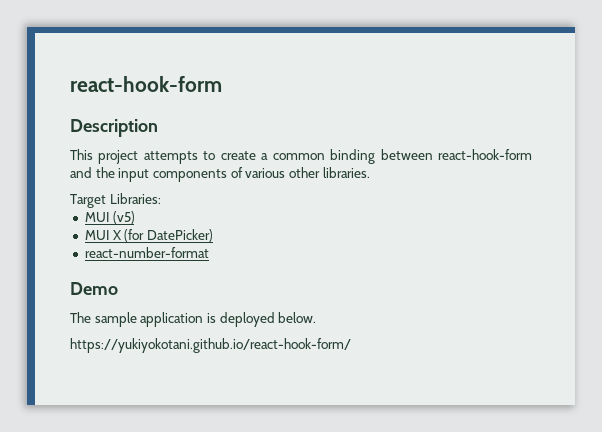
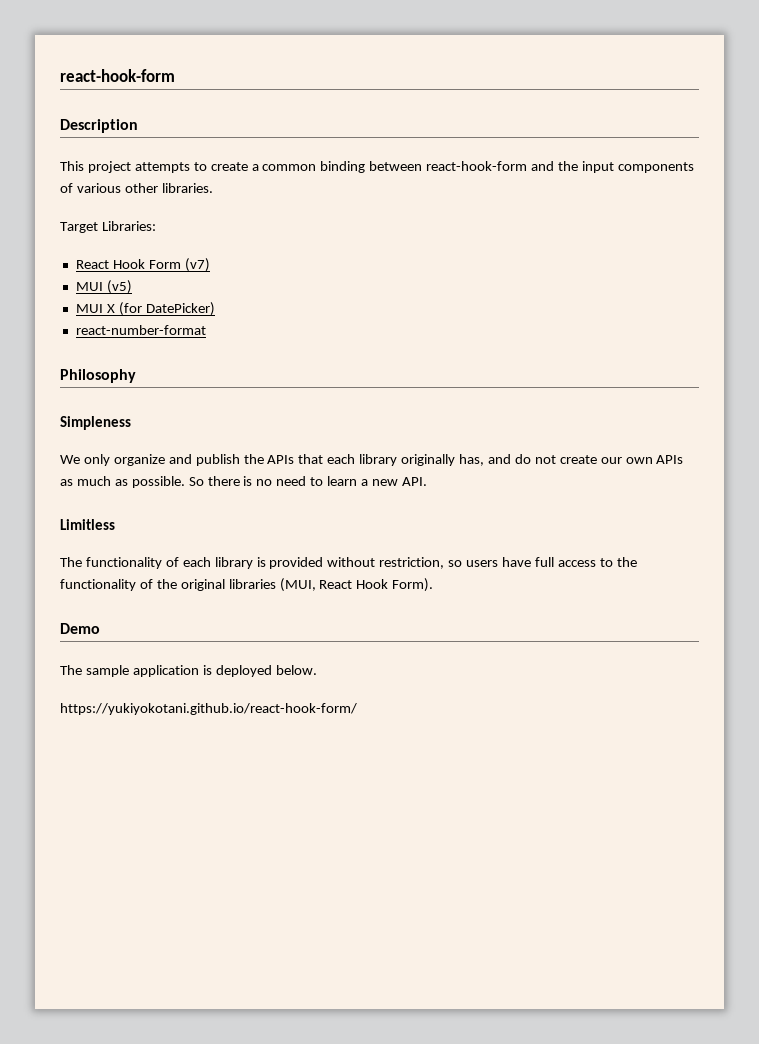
+ React Hook Form (v7)
+ Philosophy
+ Simpleness
+ We only organize and publish the APIs that each library originally has, and do not create our own APIs as much as possible. So there is no need to learn a new API.
+ Limitless
+ The functionality of each library is provided without restriction, so users have full access to the functionality of the original libraries (MUI, React Hook Form).

